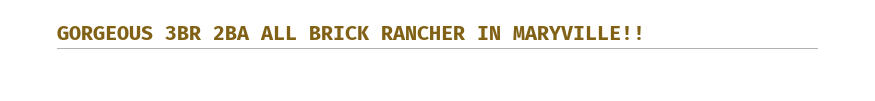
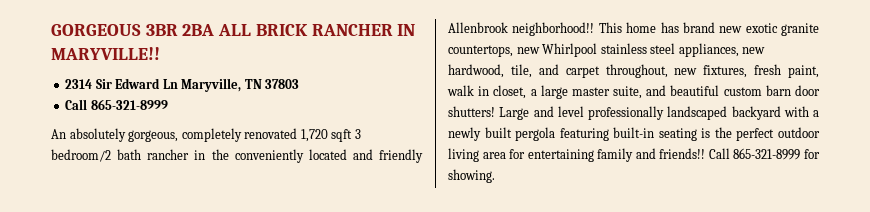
+ 2314 Sir Edward Ln Maryville, TN 37803
+ Call 865-321-8999
+ An absolutely gorgeous, completely renovated 1,720 sqft 3 bedroom/2 bath rancher in the conveniently located and friendly Allenbrook neighborhood!! This home has brand new exotic granite countertops, new Whirlpool stainless steel appliances, new hardwood, tile, and carpet throughout, new fixtures, fresh paint, walk in closet, a large master suite, and beautiful custom barn door shutters! Large and level professionally landscaped backyard with a newly built pergola featuring built-in seating is the perfect outdoor living area for entertaining family and friends!! Call 865-321-8999 for showing.

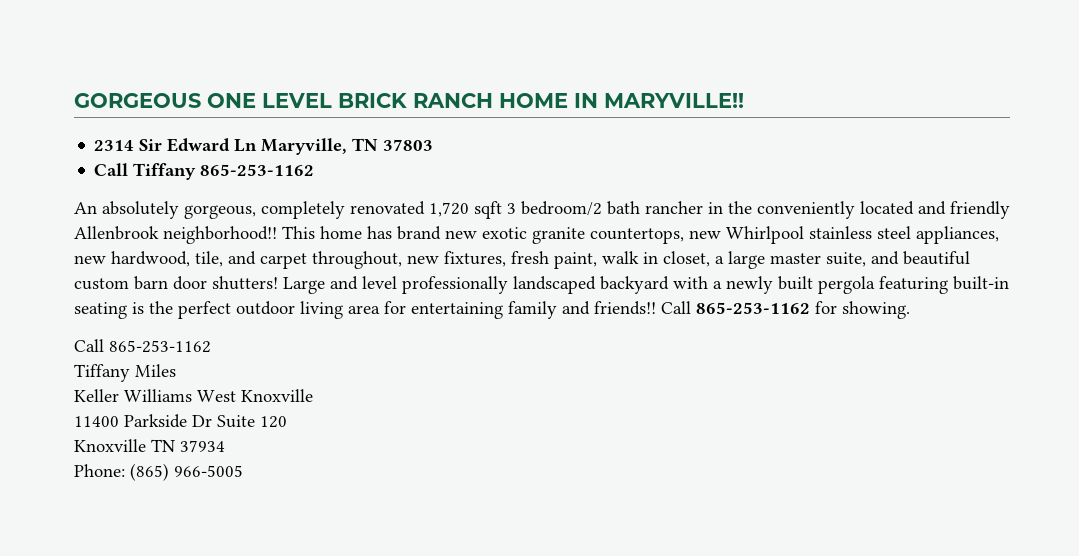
- GORGEOUS 3BR 2BA ALL BRICK RANCHER IN MARYVILLE!!
+ GORGEOUS ONE LEVEL BRICK RANCH HOME IN MARYVILLE!!
  2314 Sir Edward Ln Maryville, TN 37803
- Call 865-321-8999
+ Call Tiffany 865-253-1162
- Call 865-321-8999 for showing.
+ Call 865-253-1162 for showing.
+ Call 865-253-1162
+ Tiffany Miles
+ Keller Williams West Knoxville
+ 11400 Parkside Dr Suite 120
+ Knoxville TN 37934
+ Phone: (865) 966-5005

